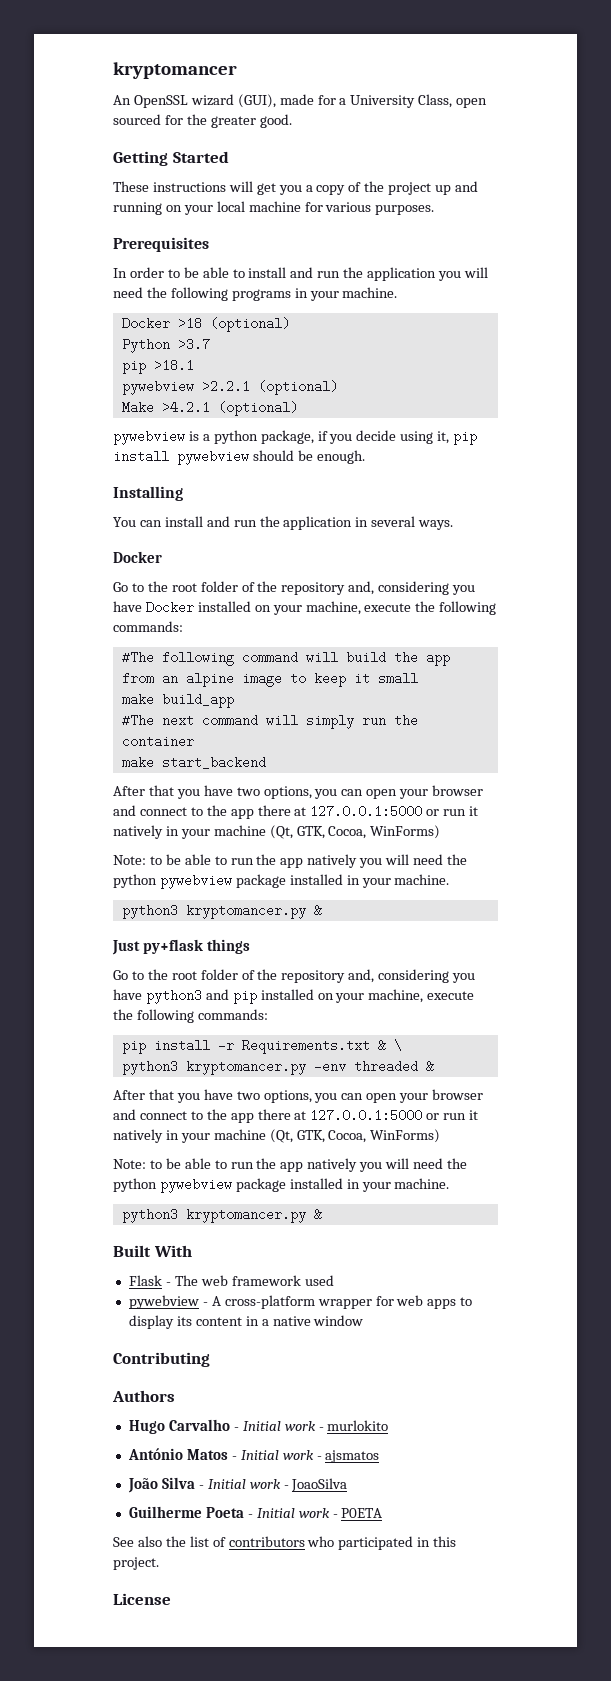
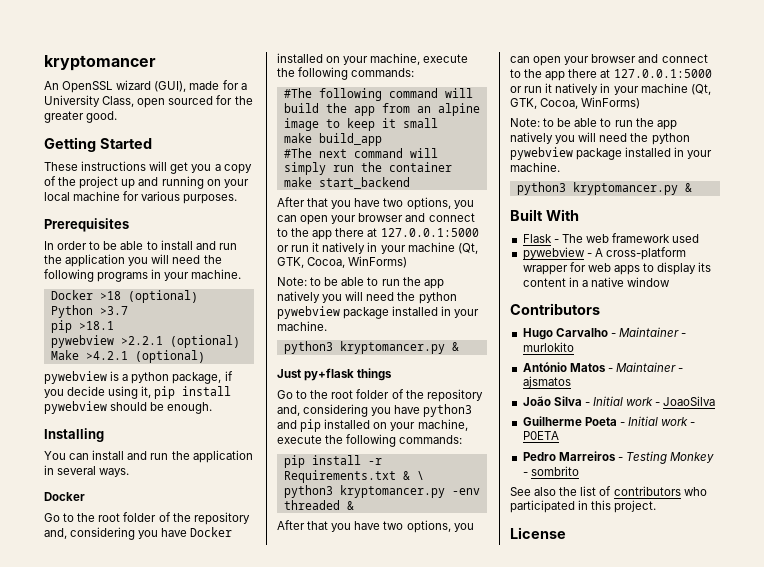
- Contributing
- Authors
+ Contributors
- Hugo Carvalho - Initial work - murlokito
+ Hugo Carvalho - Maintainer - murlokito
- António Matos - Initial work - ajsmatos
+ António Matos - Maintainer - ajsmatos
+ Pedro Marreiros - Testing Monkey - sombrito

